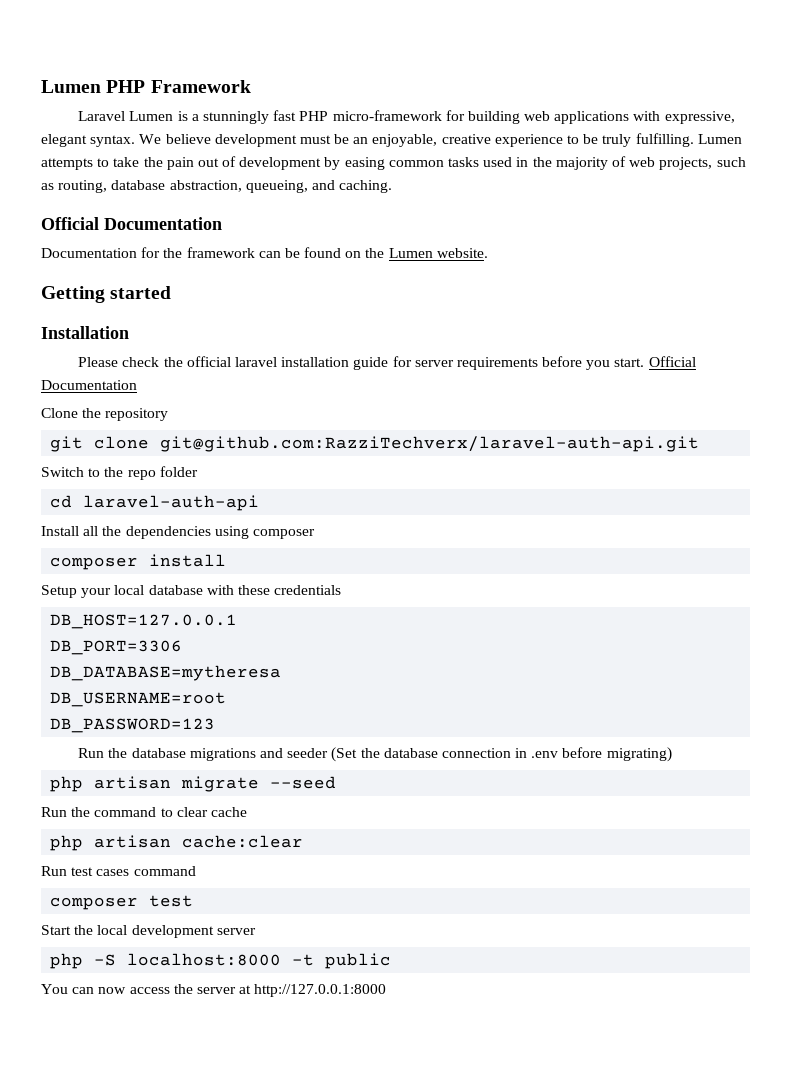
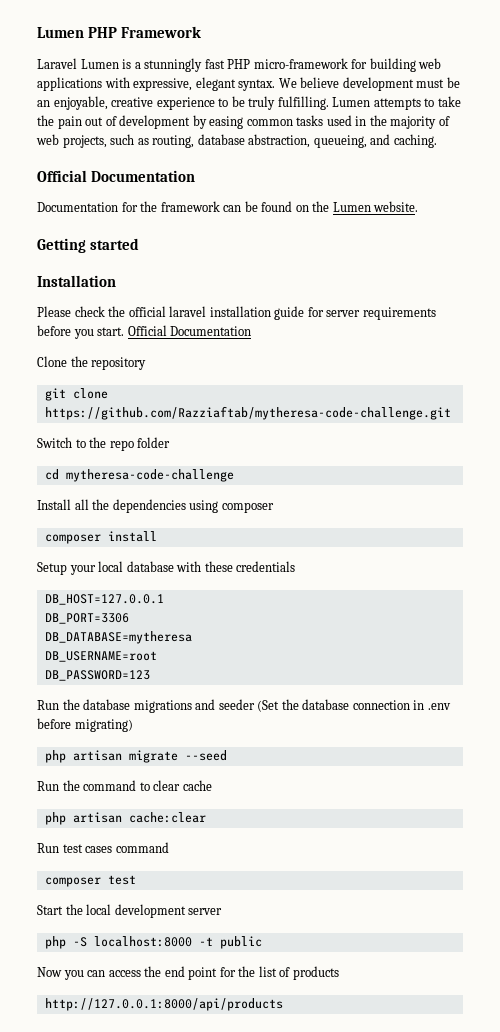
- git clone git@github.com:RazziTechverx/laravel-auth-api.git
+ git clone https://github.com/Razziaftab/mytheresa-code-challenge.git
- cd laravel-auth-api
+ cd mytheresa-code-challenge
- You can now access the server at http://127.0.0.1:8000
+ Now you can access the end point for the list of products
+ http://127.0.0.1:8000/api/products

